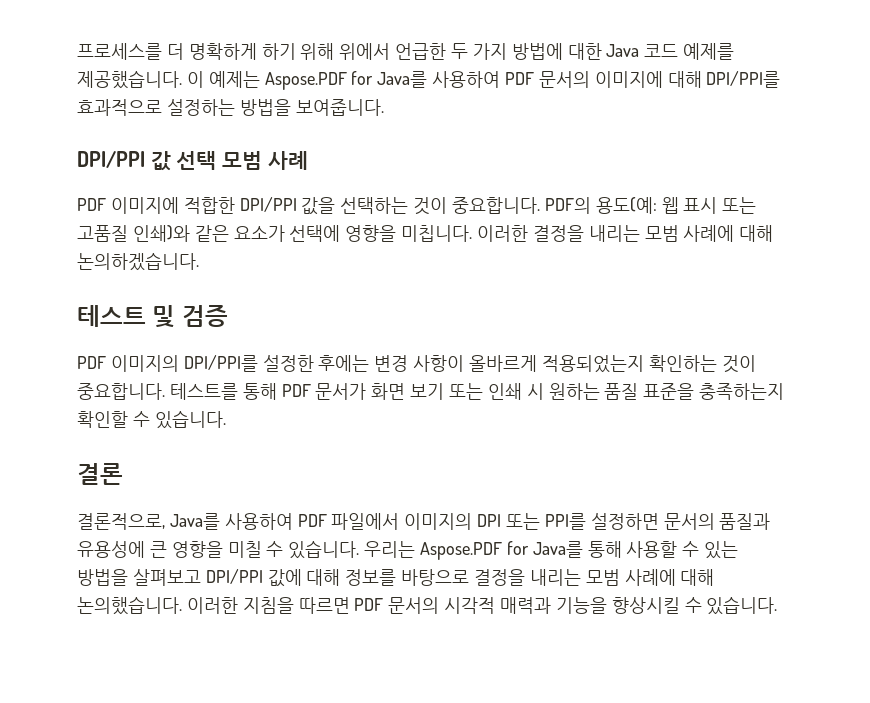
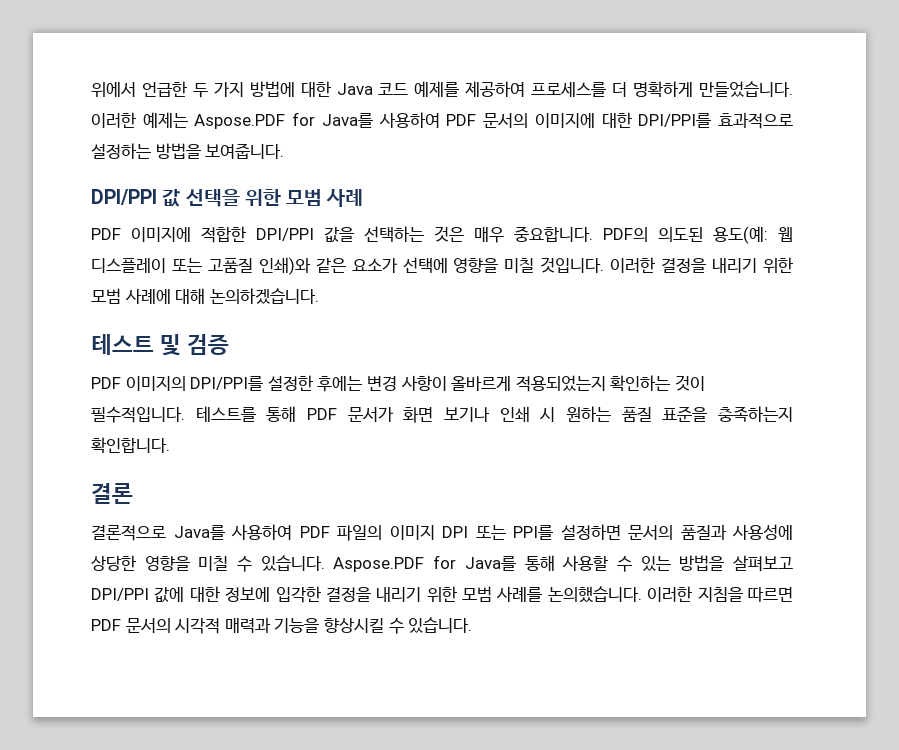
- 프로세스를 더 명확하게 하기 위해 위에서 언급한 두 가지 방법에 대한 Java 코드 예제를 제공했습니다. 이 예제는 Aspose.PDF for Java를 사용하여 PDF 문서의 이미지에 대해 DPI/PPI를 효과적으로 설정하는 방법을 보여줍니다.
+ 위에서 언급한 두 가지 방법에 대한 Java 코드 예제를 제공하여 프로세스를 더 명확하게 만들었습니다. 이러한 예제는 Aspose.PDF for Java를 사용하여 PDF 문서의 이미지에 대한 DPI/PPI를 효과적으로 설정하는 방법을 보여줍니다.
- DPI/PPI 값 선택 모범 사례
+ DPI/PPI 값 선택을 위한 모범 사례
- PDF 이미지에 적합한 DPI/PPI 값을 선택하는 것이 중요합니다.
+ PDF 이미지에 적합한 DPI/PPI 값을 선택하는 것은 매우 중요합니다.
- PDF의 용도(예: 웹 표시 또는 고품질 인쇄)와 같은 요소가 선택에 영향을 미칩니다. 이러한 결정을 내리는 모범 사례에 대해 논의하겠습니다.
+ PDF의 의도된 용도(예: 웹 디스플레이 또는 고품질 인쇄)와 같은 요소가 선택에 영향을 미칠 것입니다. 이러한 결정을 내리기 위한 모범 사례에 대해 논의하겠습니다.
- PDF 이미지의 DPI/PPI를 설정한 후에는 변경 사항이 올바르게 적용되었는지 확인하는 것이 중요합니다.
+ PDF 이미지의 DPI/PPI를 설정한 후에는 변경 사항이 올바르게 적용되었는지 확인하는 것이 필수적입니다.
- 테스트를 통해 PDF 문서가 화면 보기 또는 인쇄 시 원하는 품질 표준을 충족하는지 확인할 수 있습니다.
+ 테스트를 통해 PDF 문서가 화면 보기나 인쇄 시 원하는 품질 표준을 충족하는지 확인합니다.
- 결론적으로, Java를 사용하여 PDF 파일에서 이미지의 DPI 또는 PPI를 설정하면 문서의 품질과 유용성에 큰 영향을 미칠 수 있습니다.
+ 결론적으로 Java를 사용하여 PDF 파일의 이미지 DPI 또는 PPI를 설정하면 문서의 품질과 사용성에 상당한 영향을 미칠 수 있습니다.
- 우리는 Aspose.PDF for Java를 통해 사용할 수 있는 방법을 살펴보고 DPI/PPI 값에 대해 정보를 바탕으로 결정을 내리는 모범 사례에 대해 논의했습니다.
+ Aspose.PDF for Java를 통해 사용할 수 있는 방법을 살펴보고 DPI/PPI 값에 대한 정보에 입각한 결정을 내리기 위한 모범 사례를 논의했습니다.

